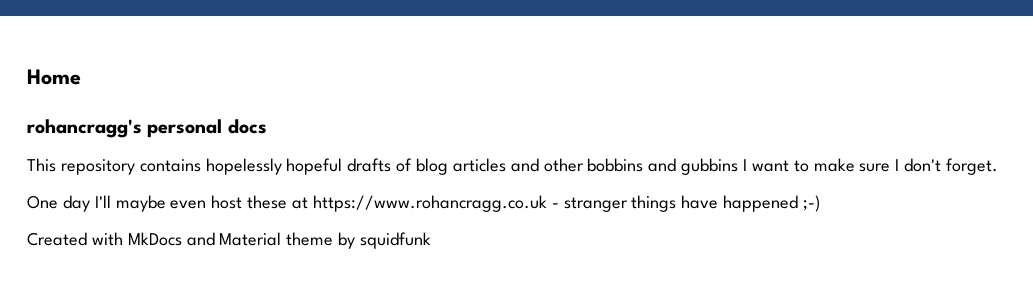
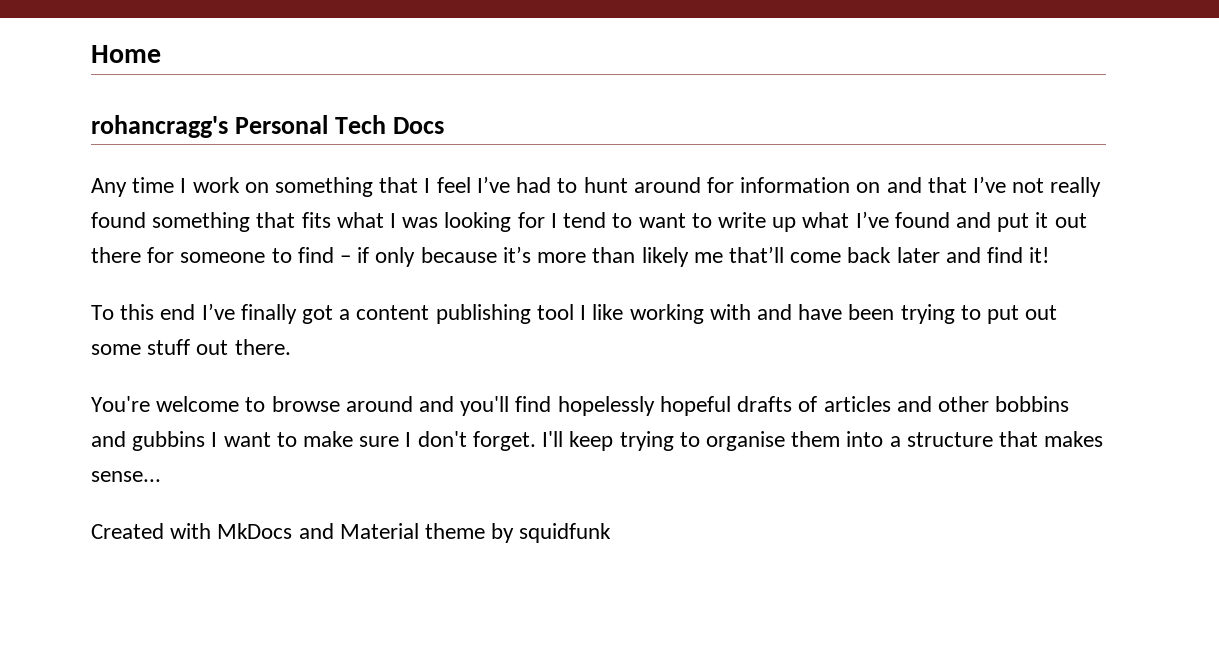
- rohancragg's personal docs
- This repository contains hopelessly hopeful drafts of blog articles and other bobbins and gubbins I want to make sure I don't forget.
- One day I'll maybe even host these at https://www.rohancragg.co.uk - stranger things have happened ;-)
+ rohancragg's Personal Tech Docs
+ Any time I work on something that I feel I’ve had to hunt around for information on and that I’ve not really found something that fits what I was looking for I tend to want to write up what I’ve found and put it out there for someone to find – if only because it’s more than likely me that’ll come back later and find it!
+ To this end I’ve finally got a content publishing tool I like working with and have been trying to put out some stuff out there.
+ You're welcome to browse around and you'll find hopelessly hopeful drafts of articles and other bobbins and gubbins I want to make sure I don't forget. I'll keep trying to organise them into a structure that makes sense...

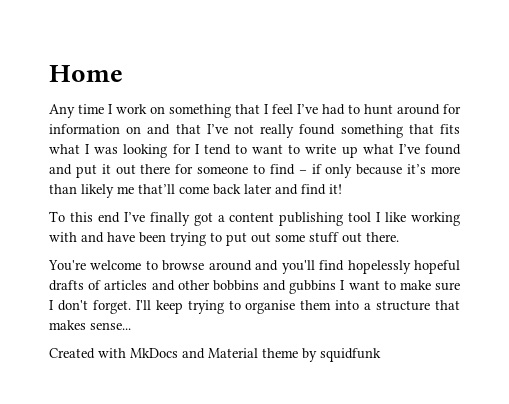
- rohancragg's Personal Tech Docs

